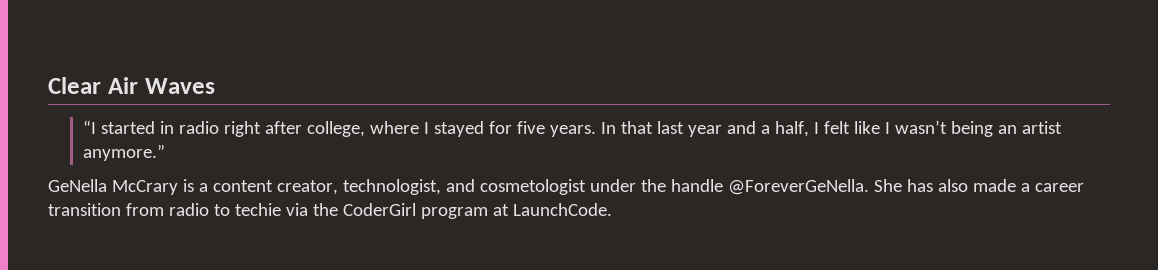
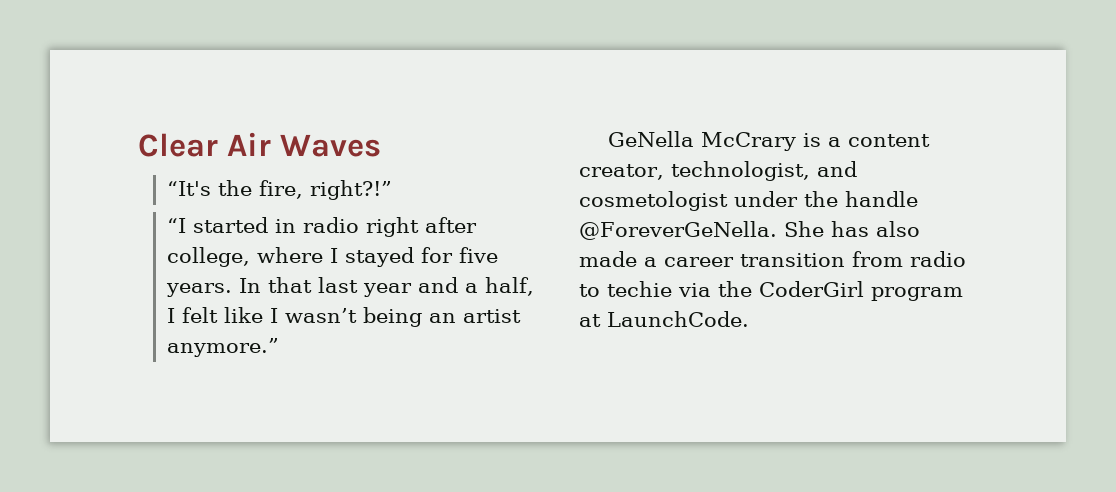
+ “It's the fire, right?!”

